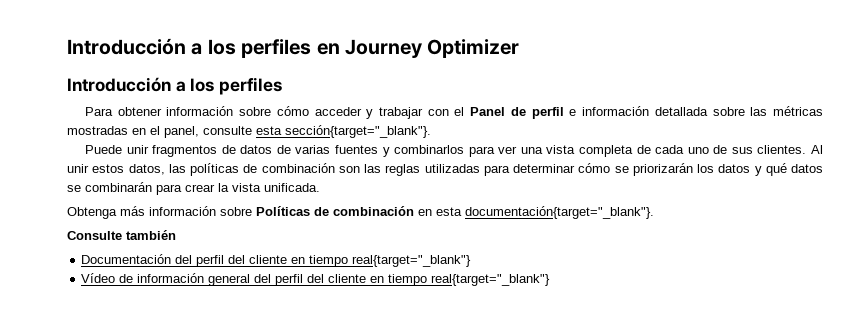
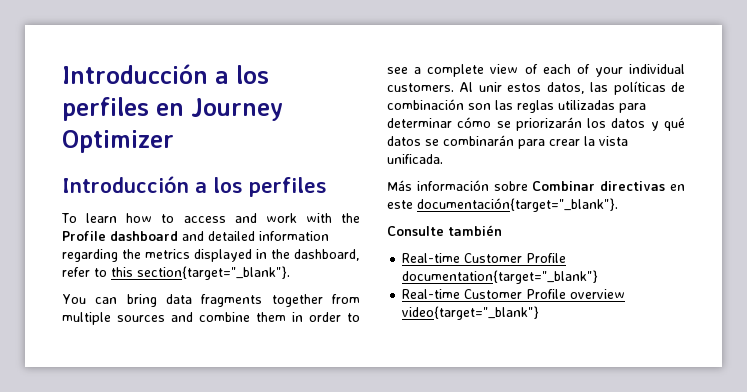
- Para obtener información sobre cómo acceder y trabajar con el Panel de perfil e información detallada sobre las métricas mostradas en el panel, consulte esta sección{target="_blank"}.
- Puede unir fragmentos de datos de varias fuentes y combinarlos para ver una vista completa de cada uno de sus clientes.
+ To learn how to access and work with the Profile dashboard and detailed information regarding the metrics displayed in the dashboard, refer to this section{target="_blank"}.
+ You can bring data fragments together from multiple sources and combine them in order to see a complete view of each of your individual customers.
- Obtenga más información sobre Políticas de combinación en esta documentación{target="_blank"}.
+ Más información sobre Combinar directivas en este documentación{target="_blank"}.
  Consulte también
- Documentación del perfil del cliente en tiempo real{target="_blank"}
- Vídeo de información general del perfil del cliente en tiempo real{target="_blank"}
+ Real-time Customer Profile documentation{target="_blank"}
+ Real-time Customer Profile overview video{target="_blank"}

